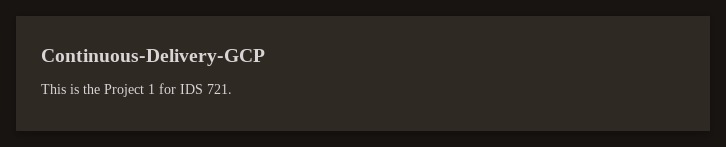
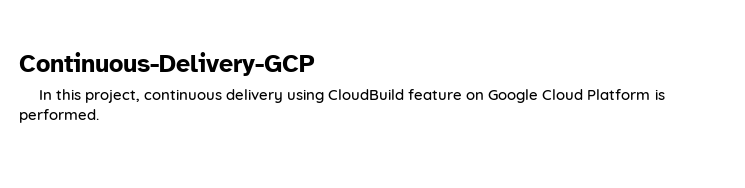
- This is the Project 1 for IDS 721.
+ In this project, continuous delivery using CloudBuild feature on Google Cloud Platform is performed.

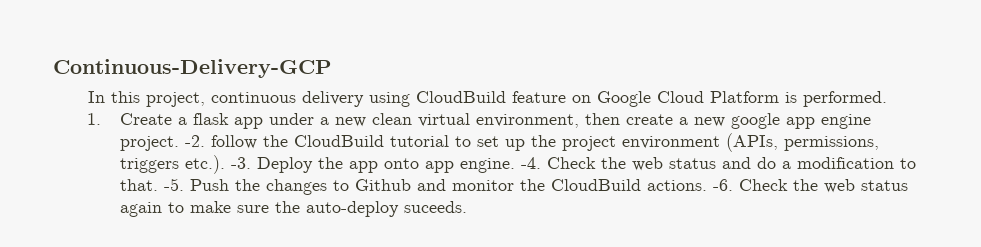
+ 1. Create a flask app under a new clean virtual environment, then create a new google app engine project. -2. follow the CloudBuild tutorial to set up the project environment (APIs, permissions, triggers etc.). -3. Deploy the app onto app engine. -4. Check the web status and do a modification to that. -5. Push the changes to Github and monitor the CloudBuild actions. -6. Check the web status again to make sure the auto-deploy suceeds.

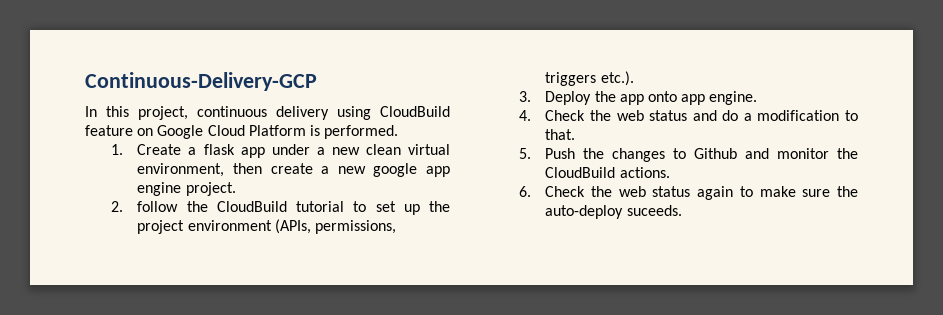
- 1. Create a flask app under a new clean virtual environment, then create a new google app engine project. -2. follow the CloudBuild tutorial to set up the project environment (APIs, permissions, triggers etc.). -3. Deploy the app onto app engine. -4. Check the web status and do a modification to that. -5. Push the changes to Github and monitor the CloudBuild actions. -6. Check the web status again to make sure the auto-deploy suceeds.
+ 1. Create a flask app under a new clean virtual environment, then create a new google app engine project.
+ 2. follow the CloudBuild tutorial to set up the project environment (APIs, permissions, triggers etc.).
+ 3. Deploy the app onto app engine.
+ 4. Check the web status and do a modification to that.
+ 5. Push the changes to Github and monitor the CloudBuild actions.
+ 6. Check the web status again to make sure the auto-deploy suceeds.

